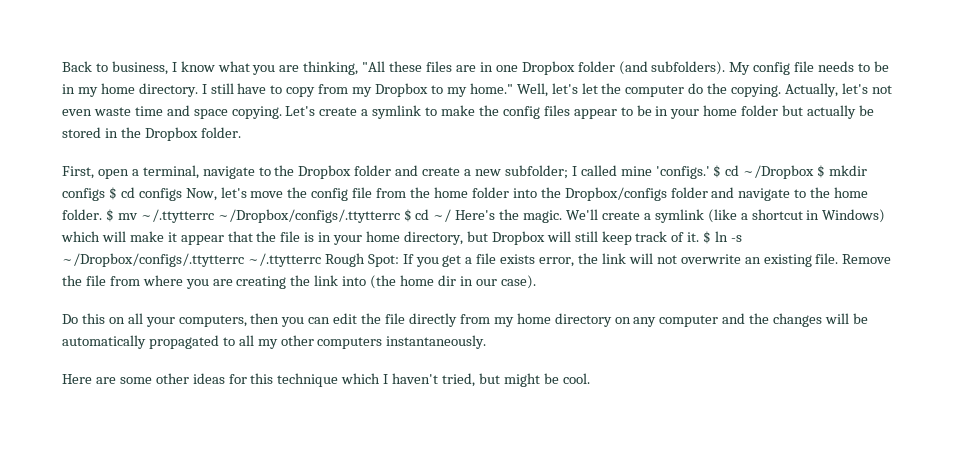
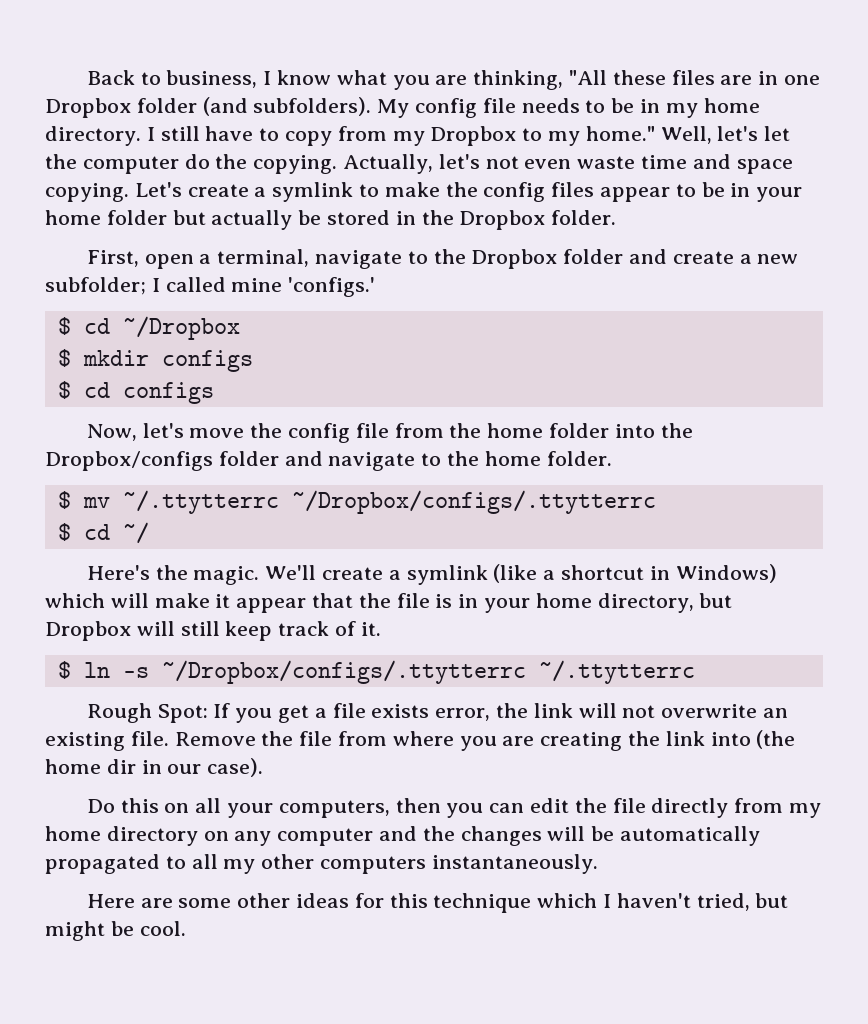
- First, open a terminal, navigate to the Dropbox folder and create a new subfolder; I called mine 'configs.' $ cd ~/Dropbox $ mkdir configs $ cd configs Now, let's move the config file from the home folder into the Dropbox/configs folder and navigate to the home folder. $ mv ~/.ttytterrc ~/Dropbox/configs/.ttytterrc $ cd ~/ Here's the magic.
+ First, open a terminal, navigate to the Dropbox folder and create a new subfolder; I called mine 'configs.'
+ $ cd ~/Dropbox
+ $ mkdir configs
+ $ cd configs
+ Now, let's move the config file from the home folder into the Dropbox/configs folder and navigate to the home folder.
+ $ mv ~/.ttytterrc ~/Dropbox/configs/.ttytterrc
+ $ cd ~/
+ Here's the magic.
- We'll create a symlink (like a shortcut in Windows) which will make it appear that the file is in your home directory, but Dropbox will still keep track of it. $ ln -s ~/Dropbox/configs/.ttytterrc ~/.ttytterrc Rough Spot: If you get a file exists error, the link will not overwrite an existing file.
+ We'll create a symlink (like a shortcut in Windows) which will make it appear that the file is in your home directory, but Dropbox will still keep track of it.
+ $ ln -s ~/Dropbox/configs/.ttytterrc ~/.ttytterrc
+ Rough Spot: If you get a file exists error, the link will not overwrite an existing file.

